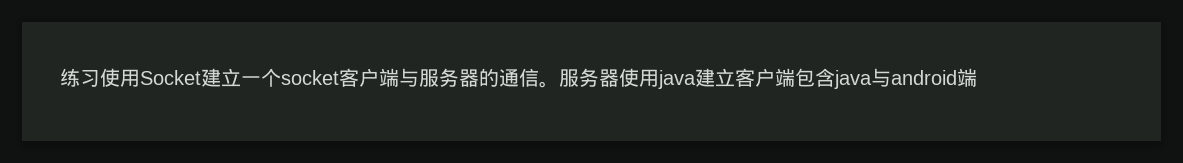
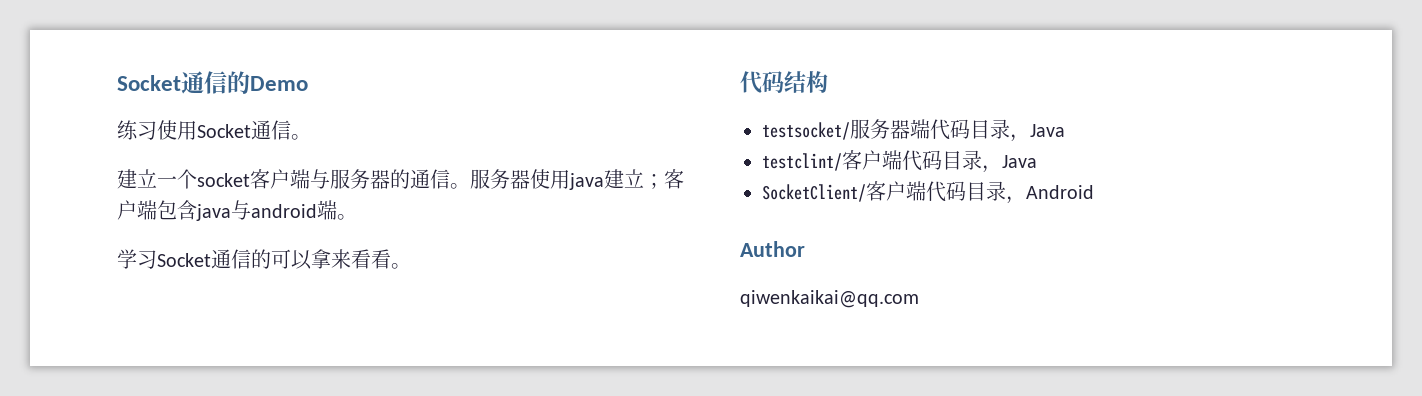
+ Socket通信的Demo
- 练习使用Socket建立一个socket客户端与服务器的通信。
+ 练习使用Socket通信。
+ 建立一个socket客户端与服务器的通信。
- 服务器使用java建立客户端包含java与android端
+ 服务器使用java建立；客户端包含java与android端。
+ 学习Socket通信的可以拿来看看。
+ 代码结构
+ testsocket/服务器端代码目录，Java
+ testclint/客户端代码目录，Java
+ SocketClient/客户端代码目录，Android
+ Author
+ qiwenkaikai@qq.com

